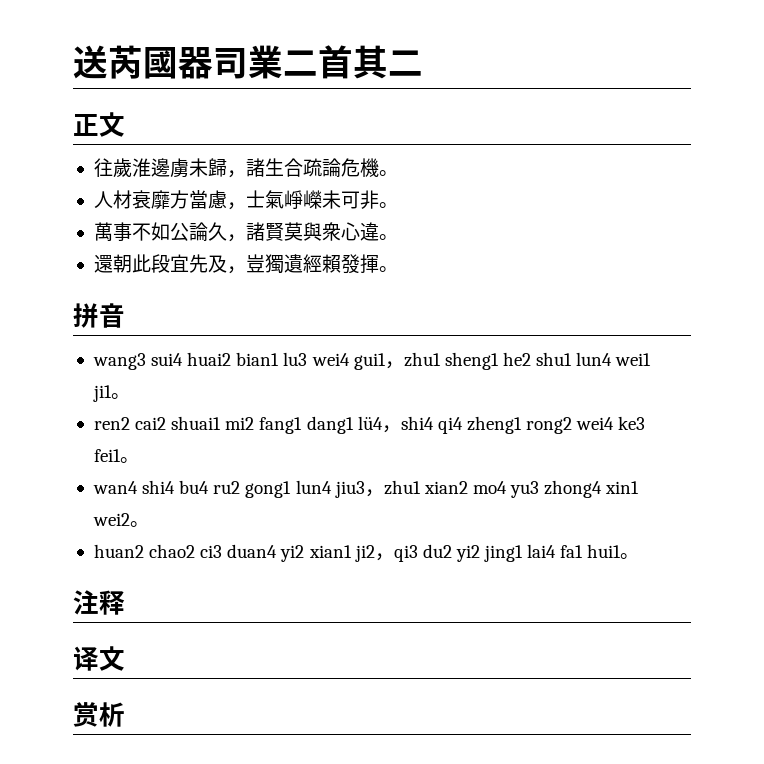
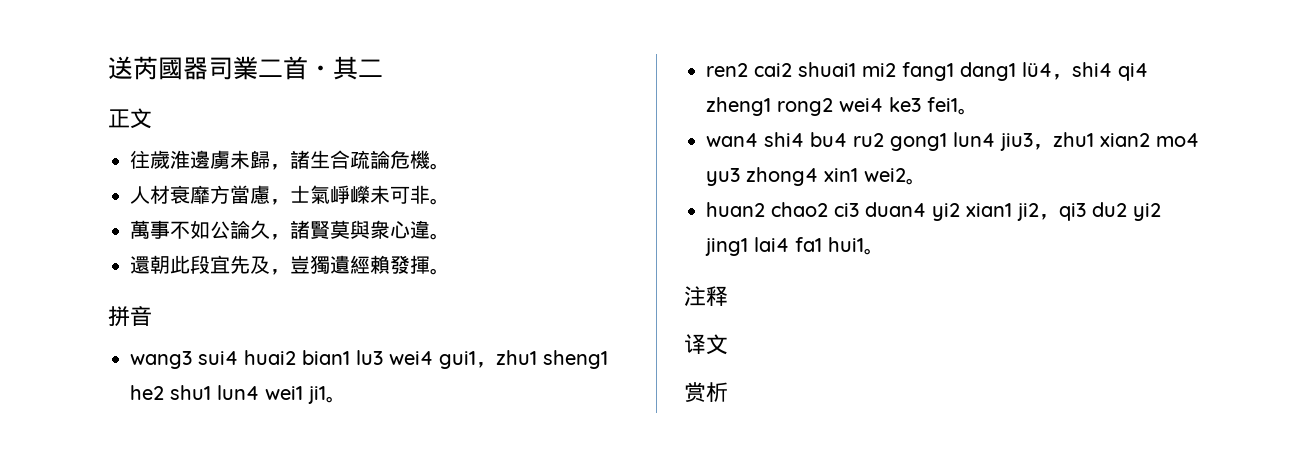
- 送芮國器司業二首其二
+ 送芮國器司業二首・其二

